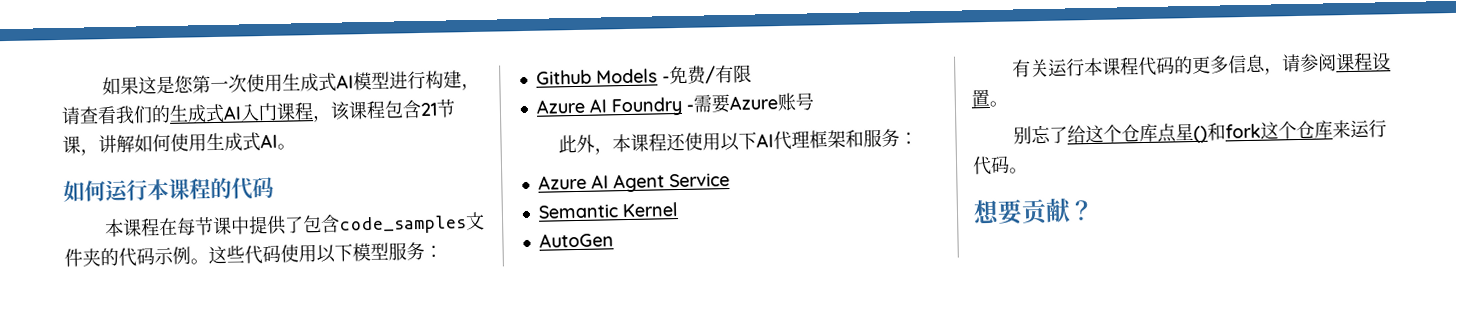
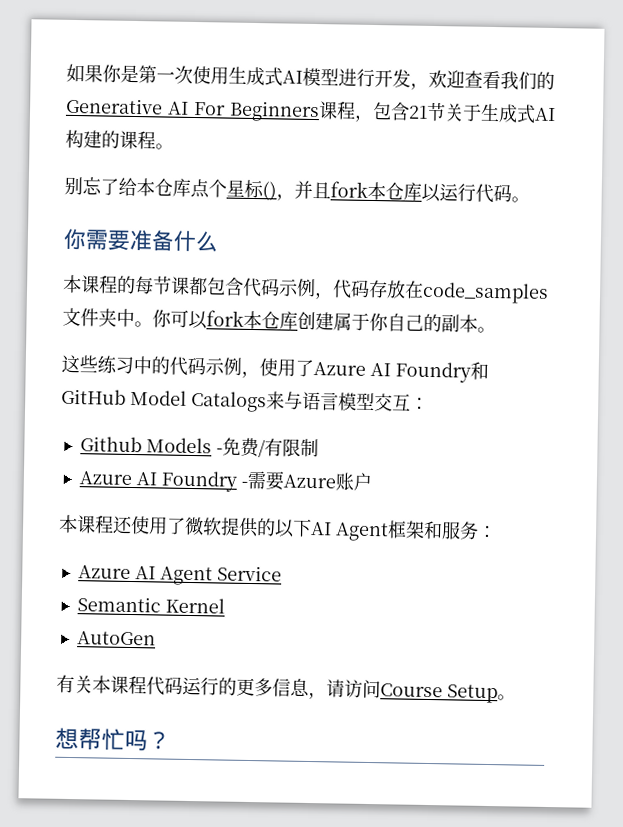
- 如果这是您第一次使用生成式AI模型进行构建，请查看我们的生成式AI入门课程，该课程包含21节课，讲解如何使用生成式AI。
- 如何运行本课程的代码
- 本课程在每节课中提供了包含code_samples文件夹的代码示例。这些代码使用以下模型服务：
+ 如果你是第一次使用生成式AI模型进行开发，欢迎查看我们的Generative AI For Beginners课程，包含21节关于生成式AI构建的课程。
+ 别忘了给本仓库点个星标()，并且fork本仓库以运行代码。
+ 你需要准备什么
+ 本课程的每节课都包含代码示例，代码存放在code_samples文件夹中。你可以fork本仓库创建属于你自己的副本。
+ 这些练习中的代码示例，使用了Azure AI Foundry和GitHub Model Catalogs来与语言模型交互：
- Github Models -免费/有限
+ Github Models -免费/有限制
- Azure AI Foundry -需要Azure账号
- 此外，本课程还使用以下AI代理框架和服务：
+ Azure AI Foundry -需要Azure账户
+ 本课程还使用了微软提供的以下AI Agent框架和服务：
- 有关运行本课程代码的更多信息，请参阅课程设置。
- 别忘了给这个仓库点星()和fork这个仓库来运行代码。
+ 有关本课程代码运行的更多信息，请访问Course Setup。
- 想要贡献？
+ 想帮忙吗？

